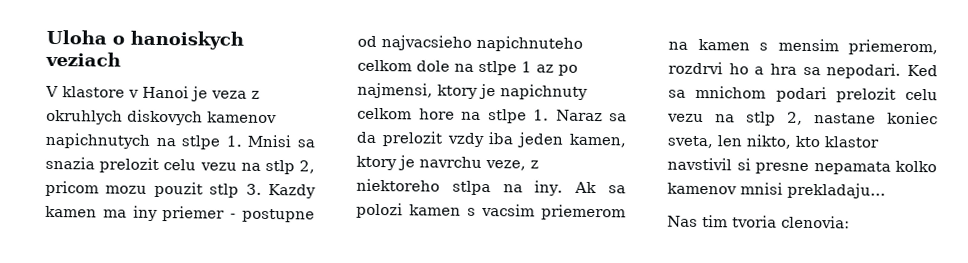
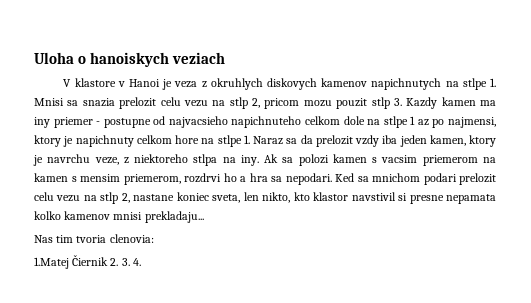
+ 1.Matej Čiernik 2. 3. 4.

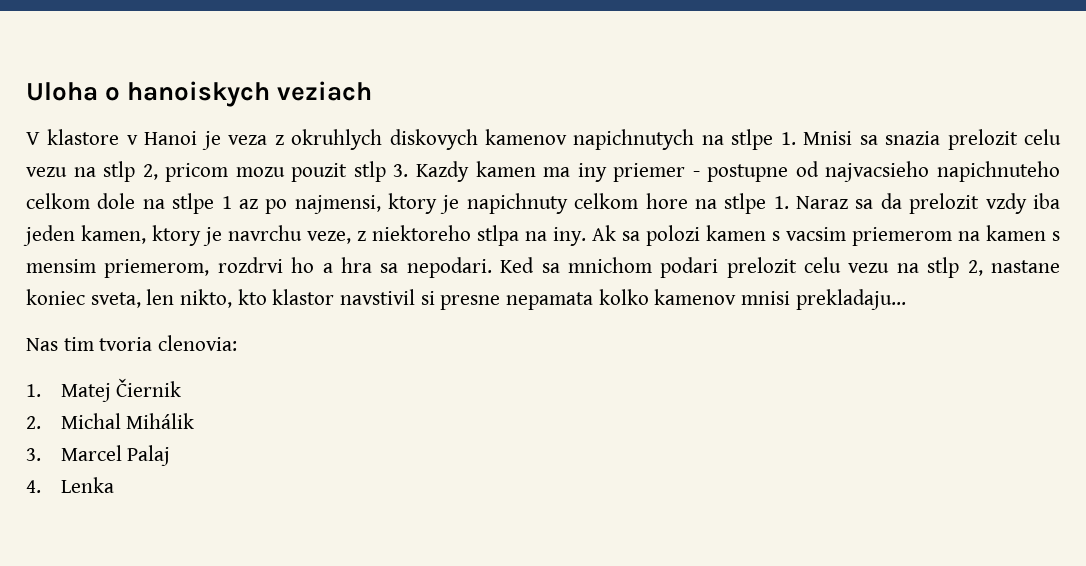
- 1.Matej Čiernik 2. 3. 4.
+ 1. Matej Čiernik
+ 2. Michal Mihálik
+ 3. Marcel Palaj
+ 4. Lenka

